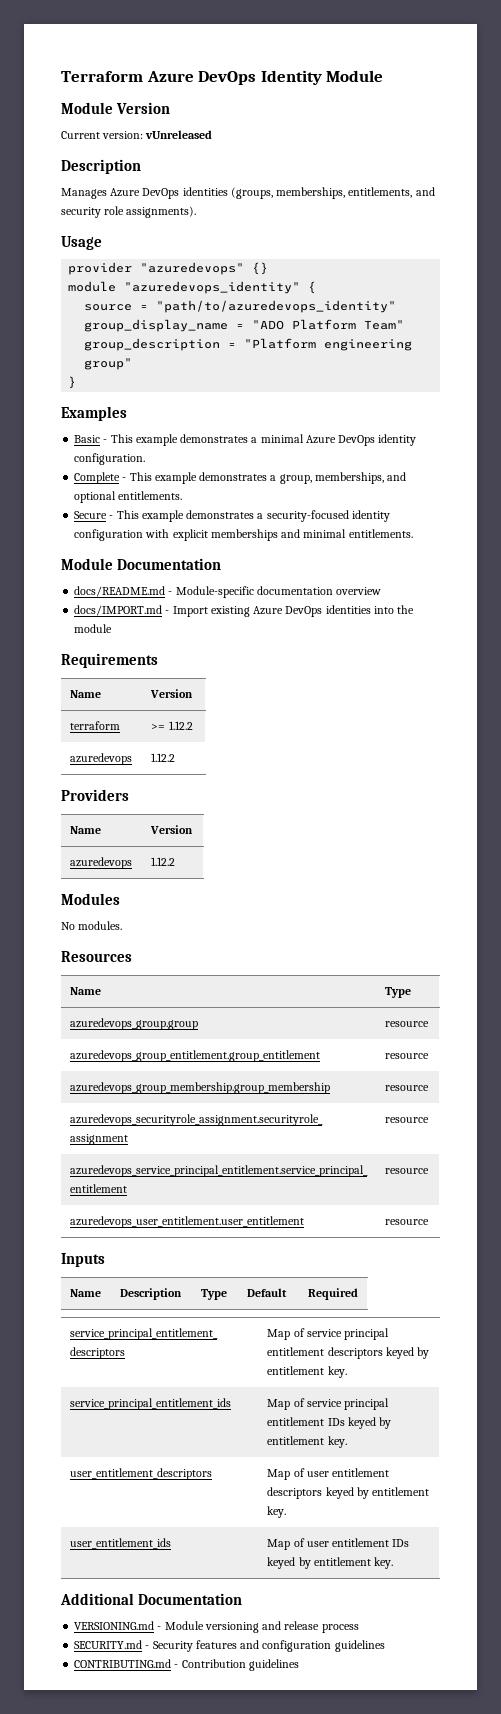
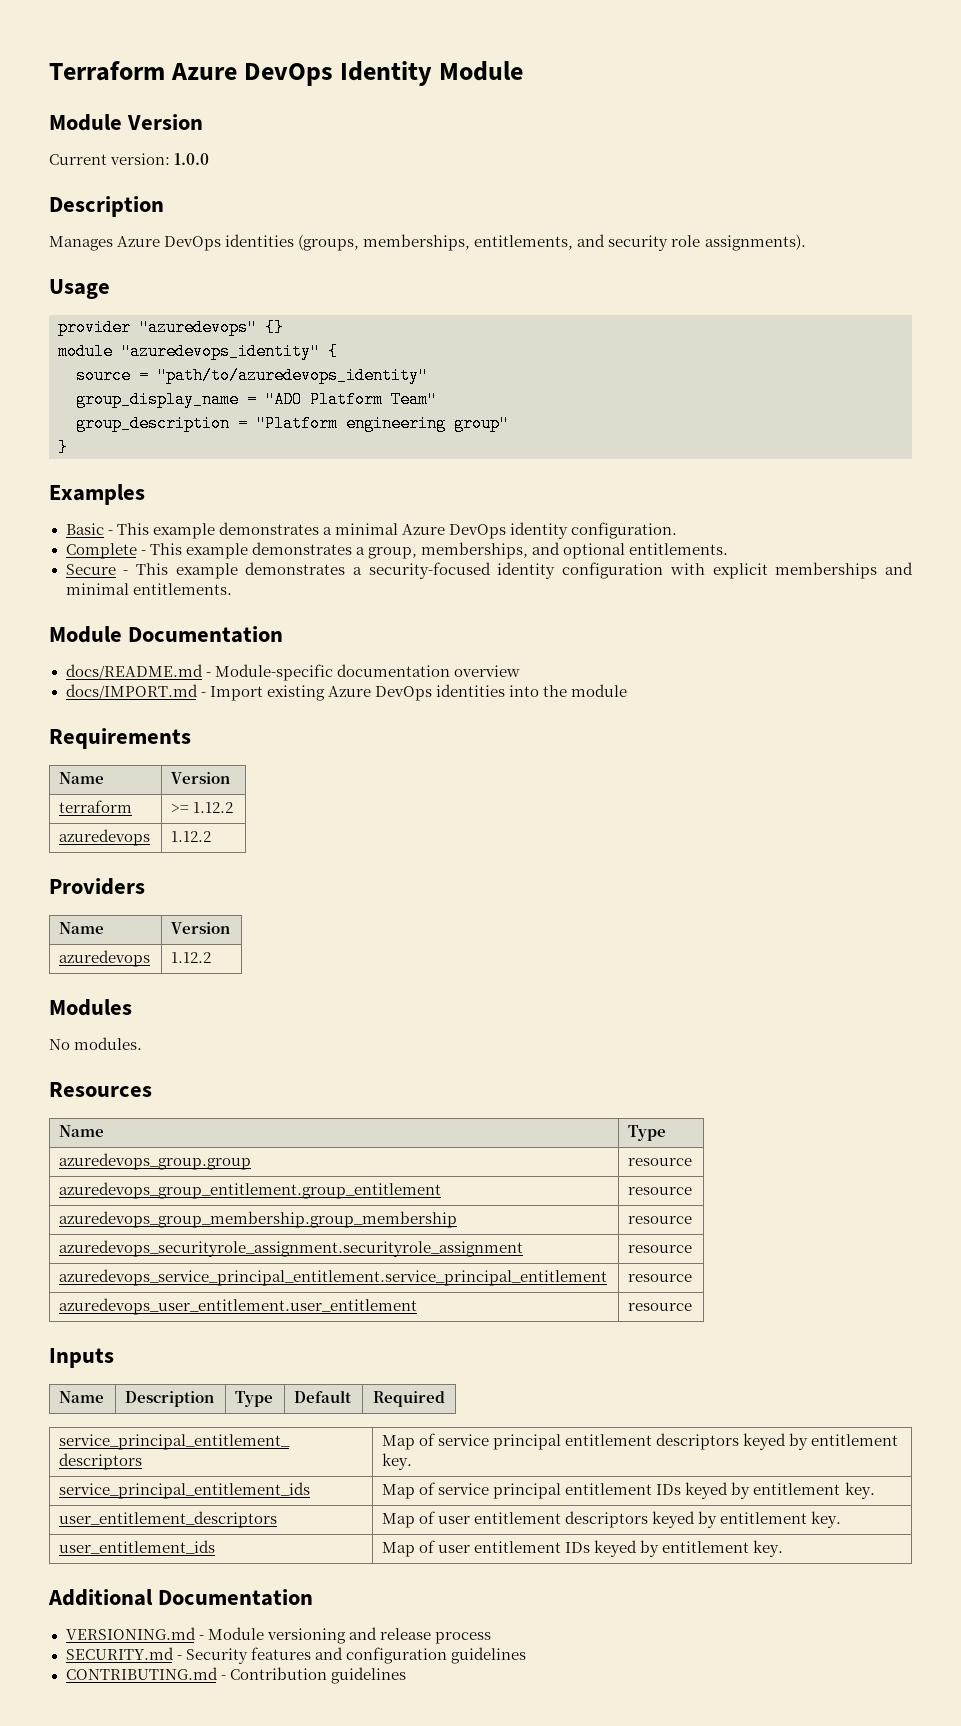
- Current version: vUnreleased
+ Current version: 1.0.0

